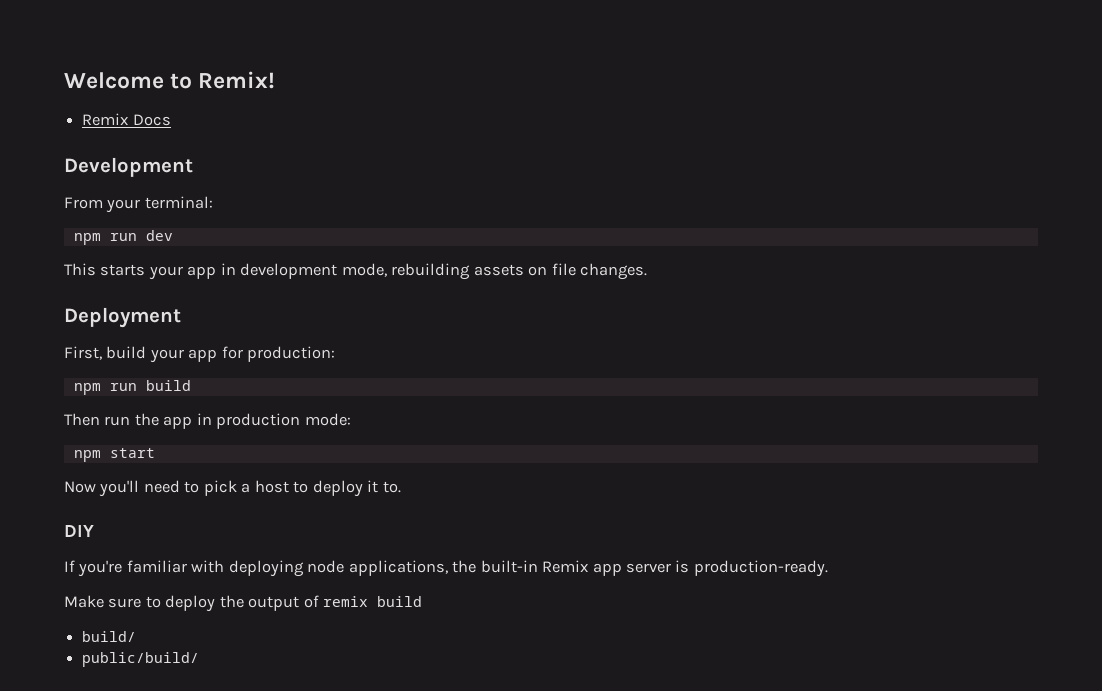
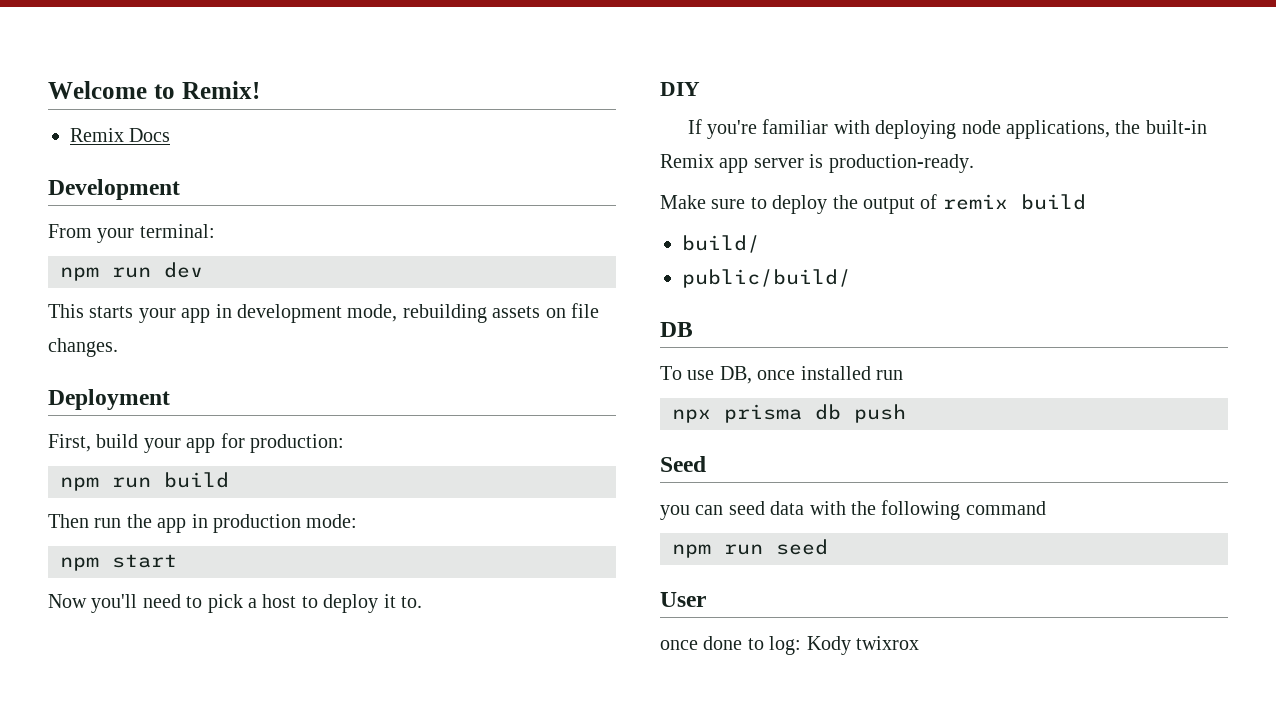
+ DB
+ To use DB, once installed run
+ npx prisma db push
+ Seed
+ you can seed data with the following command
+ npm run seed
+ User
+ once done to log: Kody twixrox

